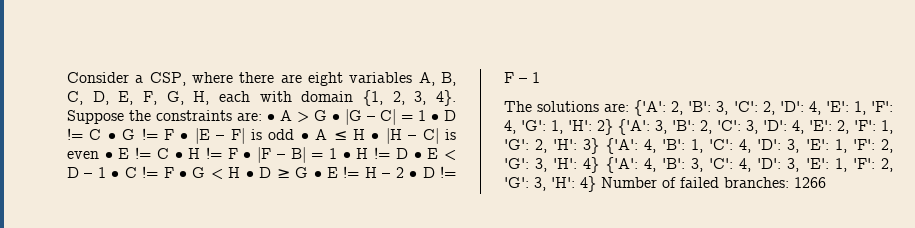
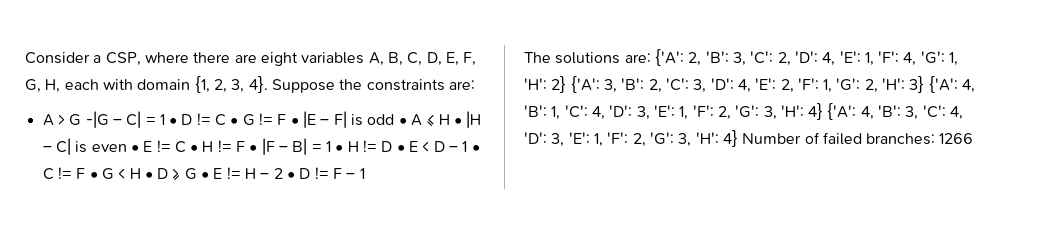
- Suppose the constraints are: • A > G • |G – C| = 1 • D != C • G != F • |E – F| is odd • A ≤ H • |H – C| is even • E != C • H != F • |F – B| = 1 • H != D • E < D – 1 • C != F • G < H • D ≥ G • E != H – 2 • D != F – 1
+ Suppose the constraints are:
+ A > G -|G – C| = 1 • D != C • G != F • |E – F| is odd • A ≤ H • |H – C| is even • E != C • H != F • |F – B| = 1 • H != D • E < D – 1 • C != F • G < H • D ≥ G • E != H – 2 • D != F – 1

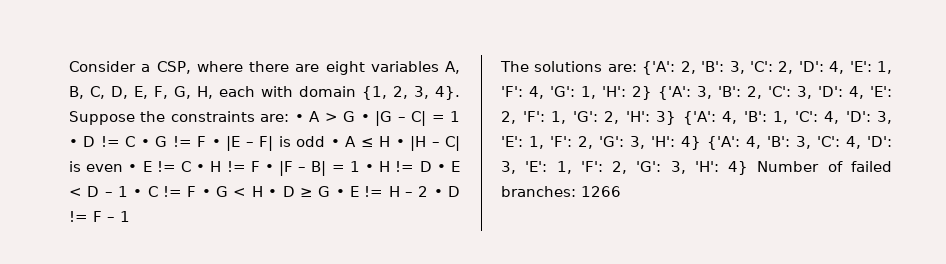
- Suppose the constraints are:
- A > G -|G – C| = 1 • D != C • G != F • |E – F| is odd • A ≤ H • |H – C| is even • E != C • H != F • |F – B| = 1 • H != D • E < D – 1 • C != F • G < H • D ≥ G • E != H – 2 • D != F – 1
+ Suppose the constraints are: • A > G • |G – C| = 1 • D != C • G != F • |E – F| is odd • A ≤ H • |H – C| is even • E != C • H != F • |F – B| = 1 • H != D • E < D – 1 • C != F • G < H • D ≥ G • E != H – 2 • D != F – 1

